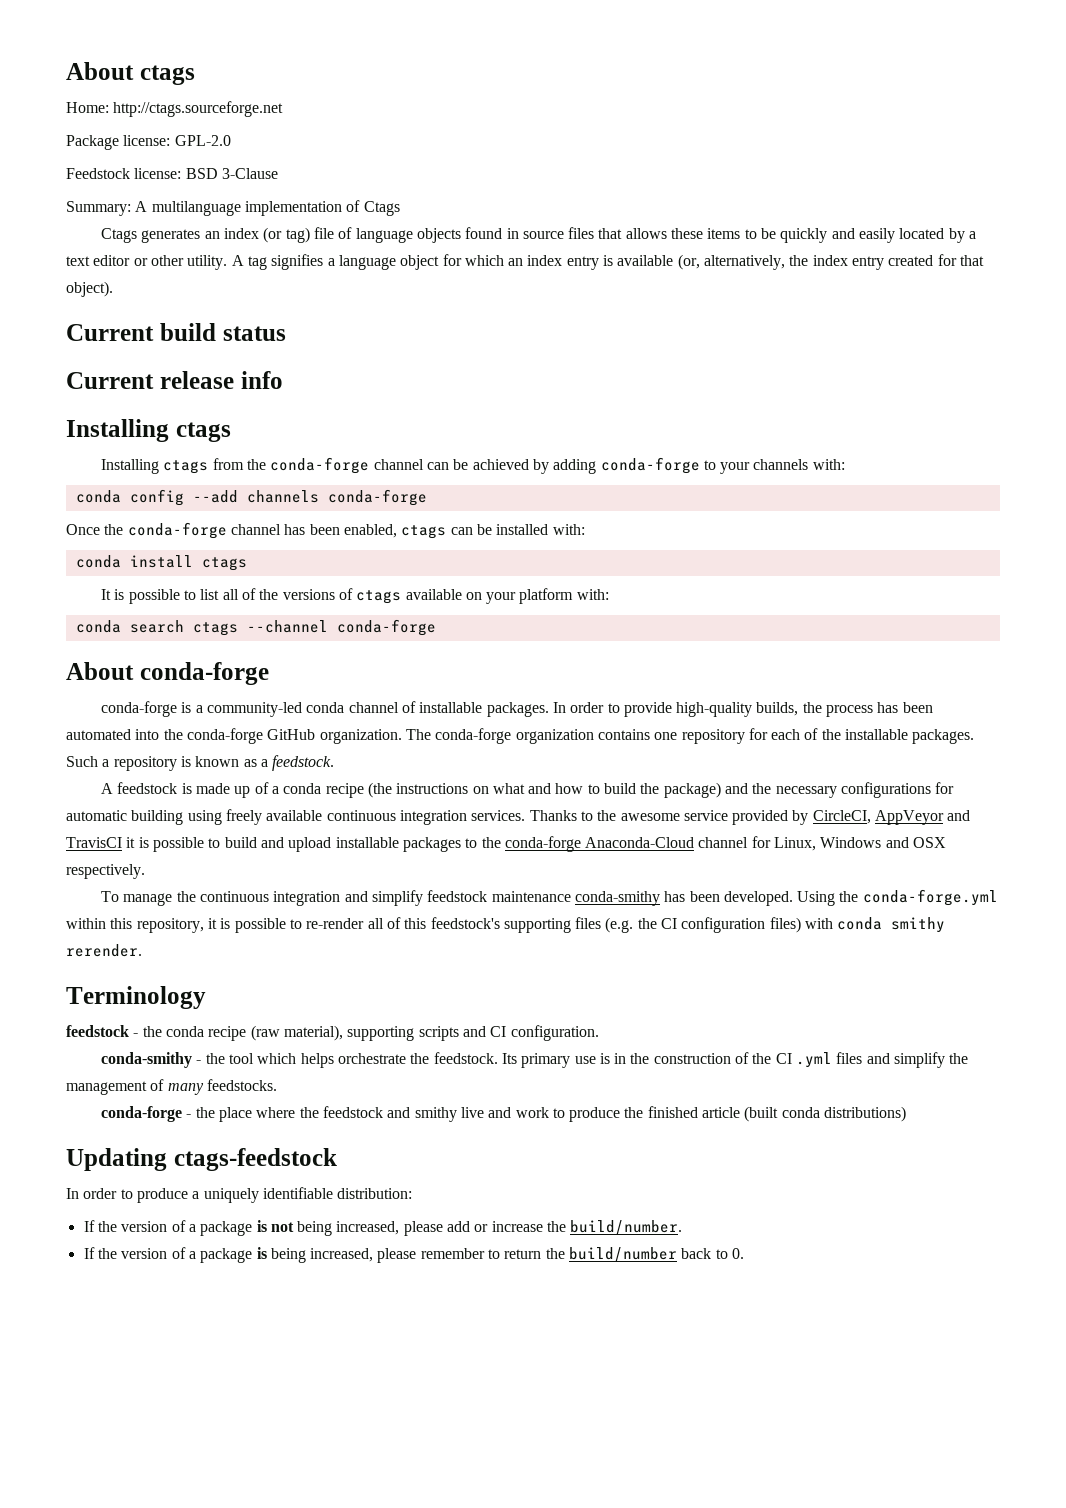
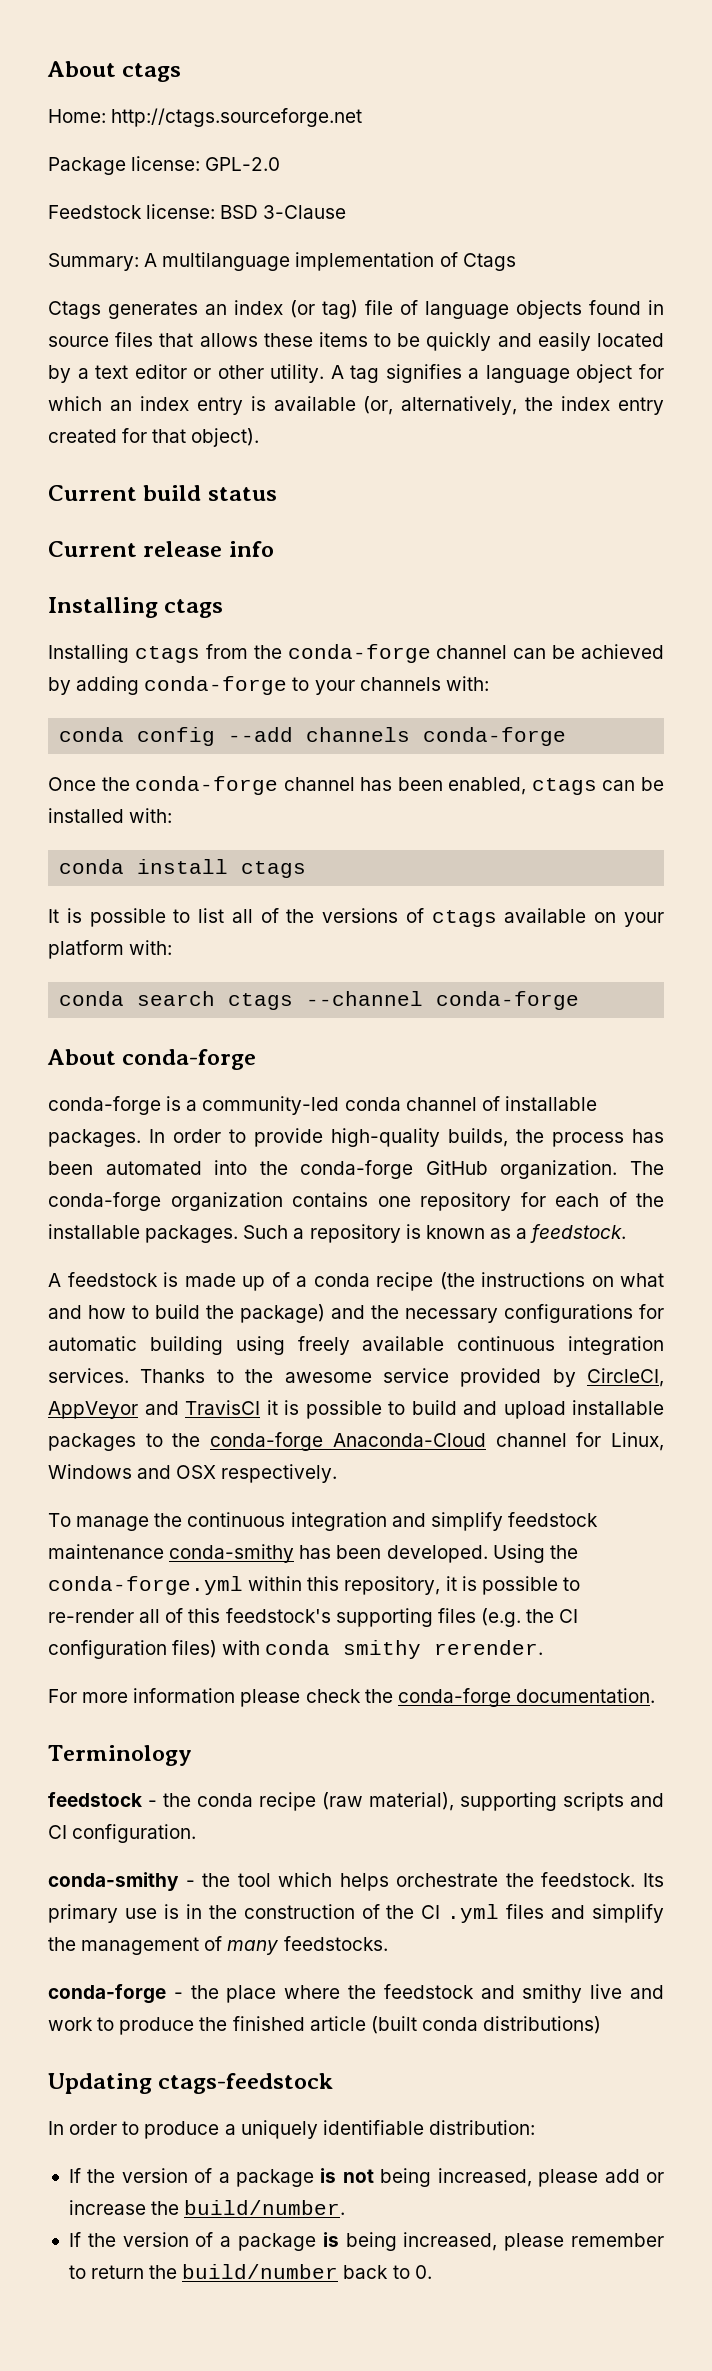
+ For more information please check the conda-forge documentation.

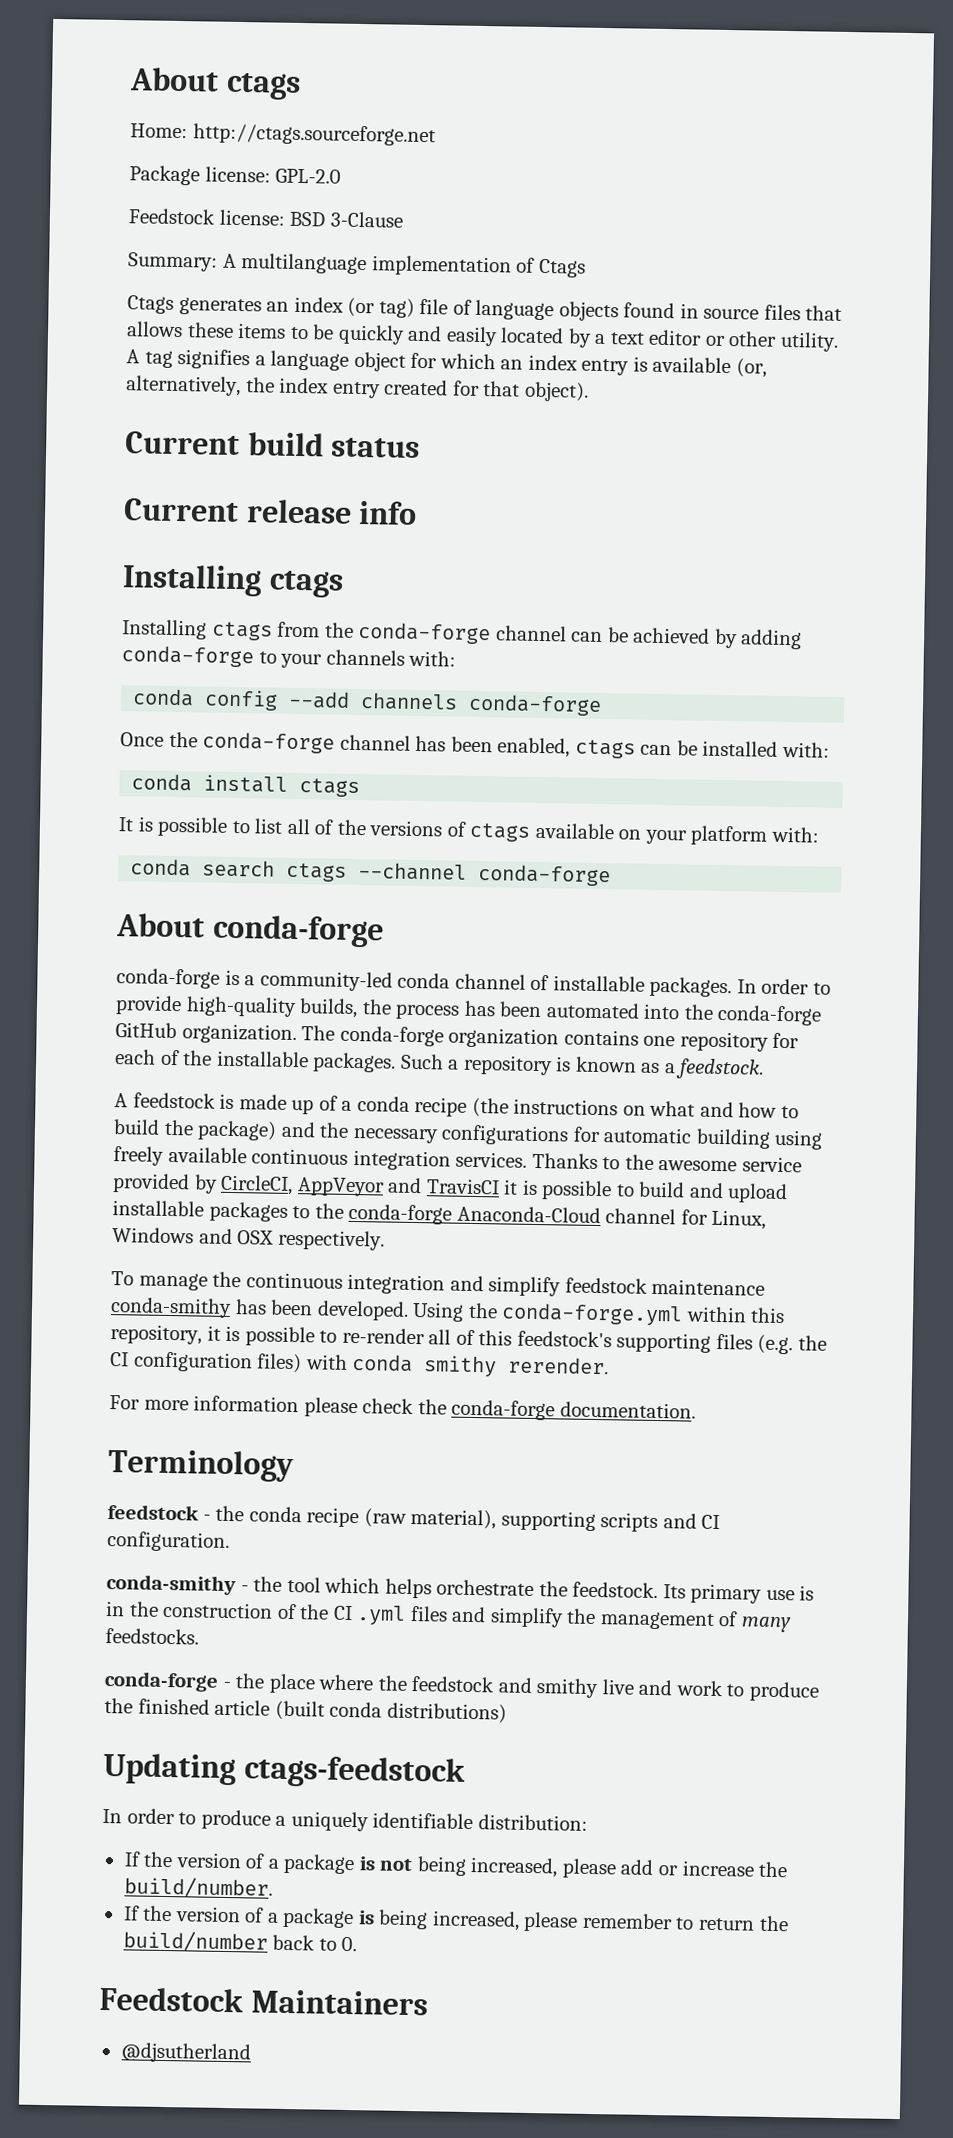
+ Feedstock Maintainers
+ @djsutherland

